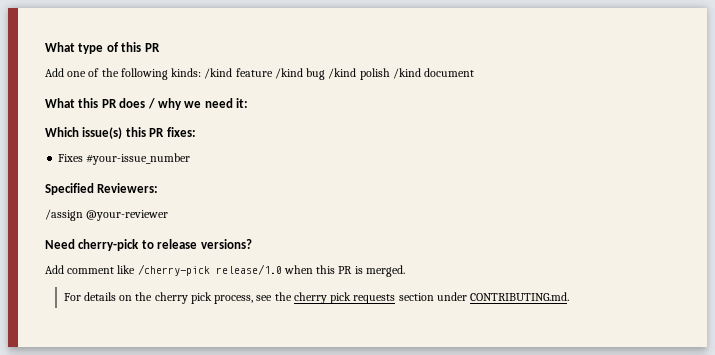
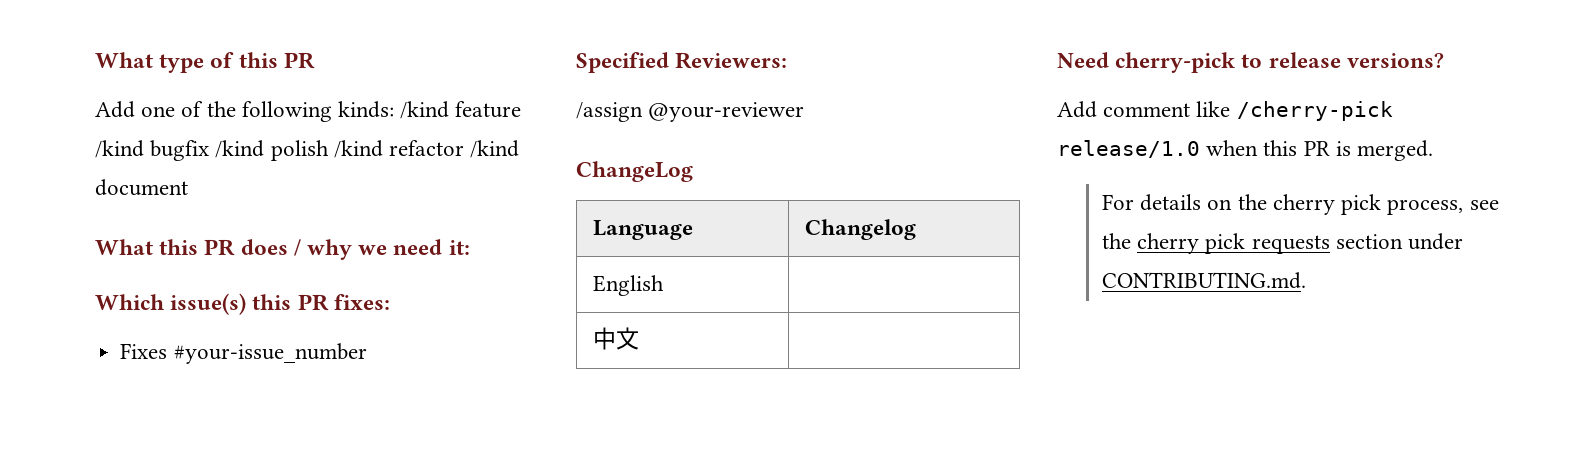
- Add one of the following kinds: /kind feature /kind bug /kind polish /kind document
+ Add one of the following kinds: /kind feature /kind bugfix /kind polish /kind refactor /kind document
+ ChangeLog
+ Language | Changelog
+ English |
+ 中文 |

